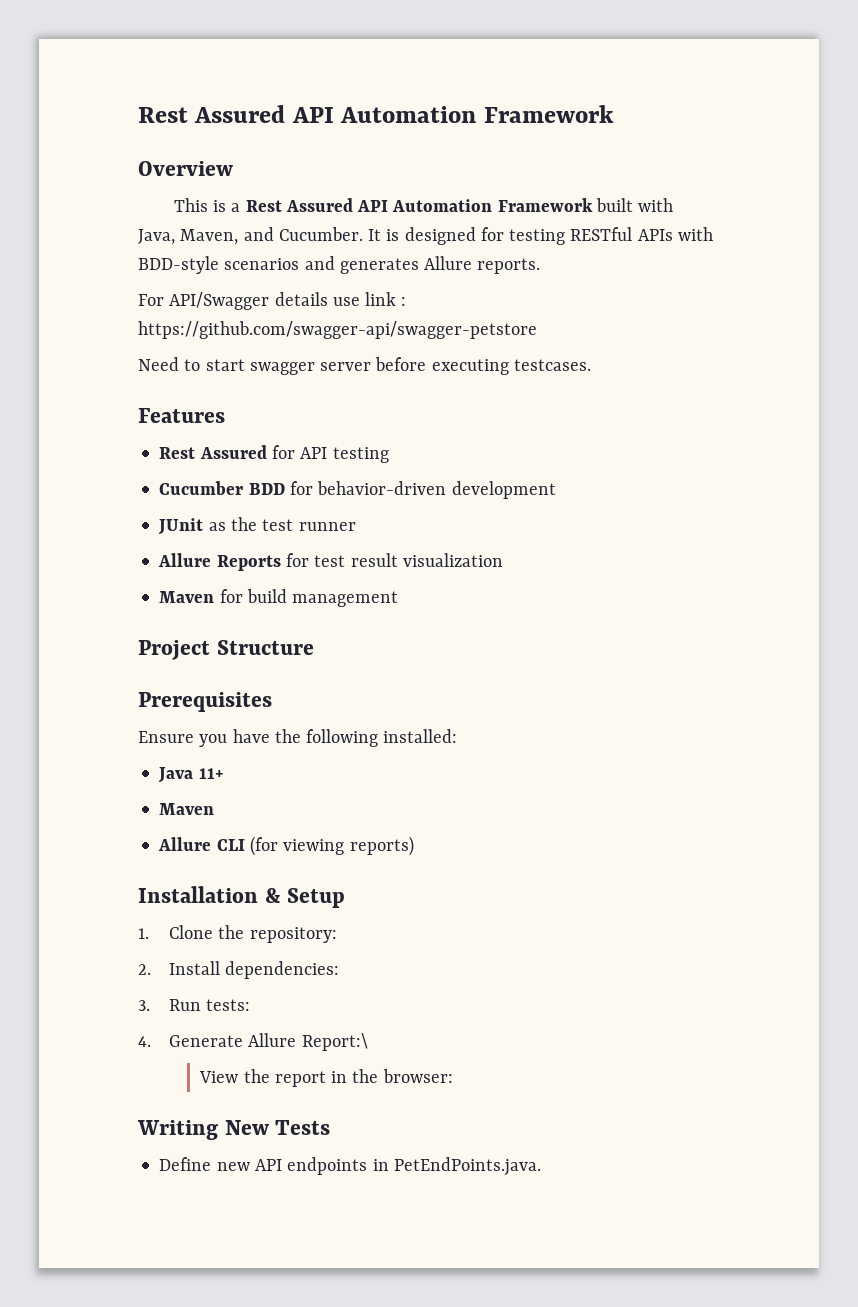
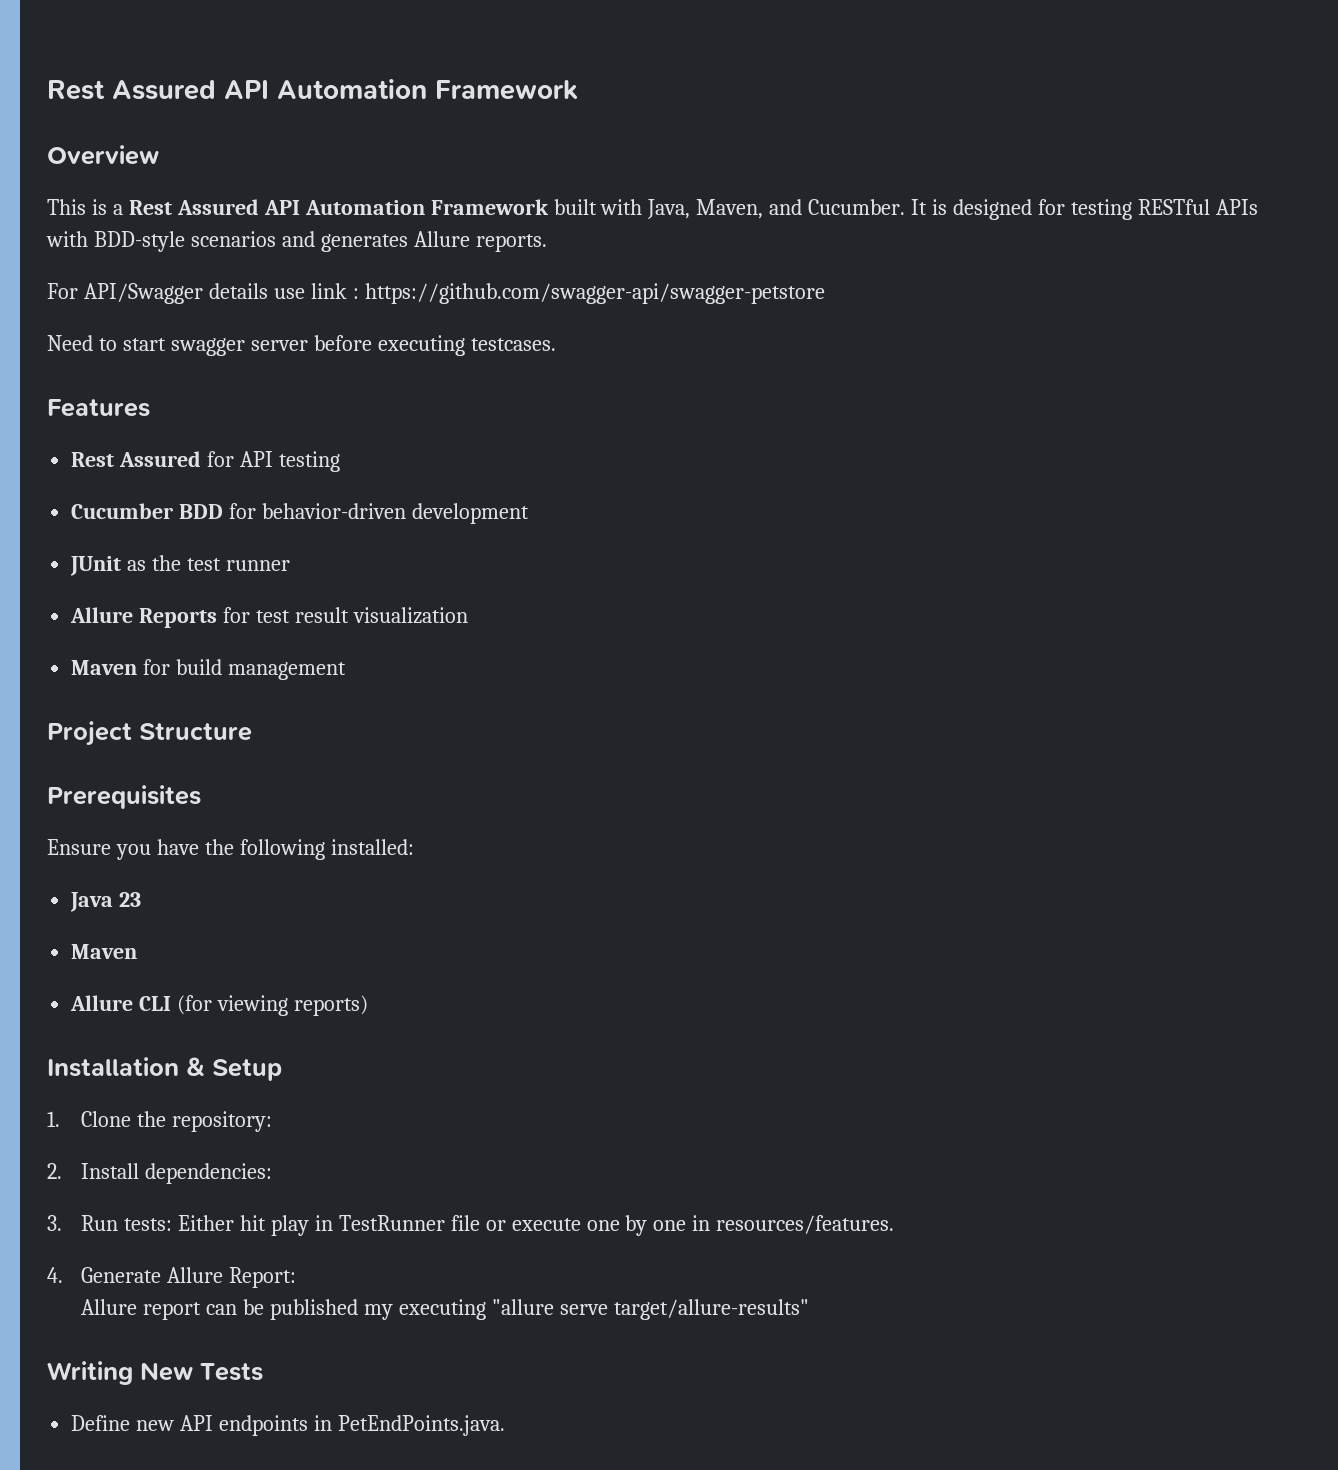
- Java 11+
+ Java 23
- 3. Run tests:
- 4. Generate Allure Report:\
- View the report in the browser:
+ 3. Run tests: Either hit play in TestRunner file or execute one by one in resources/features.
+ 4. Generate Allure Report:
+ Allure report can be published my executing "allure serve target/allure-results"

